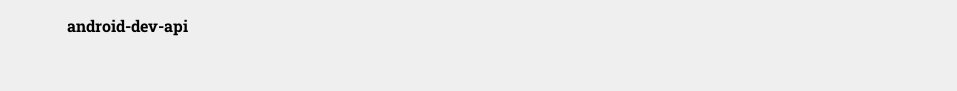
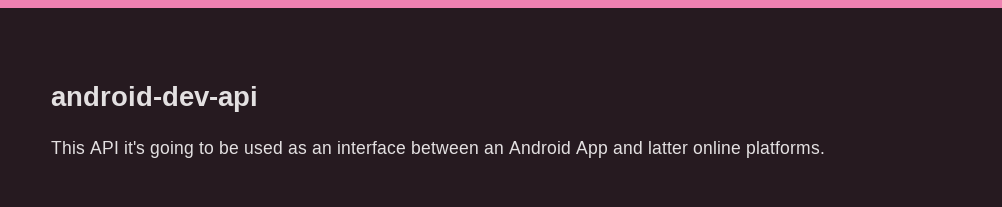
+ This API it's going to be used as an interface between an Android App and latter online platforms.

